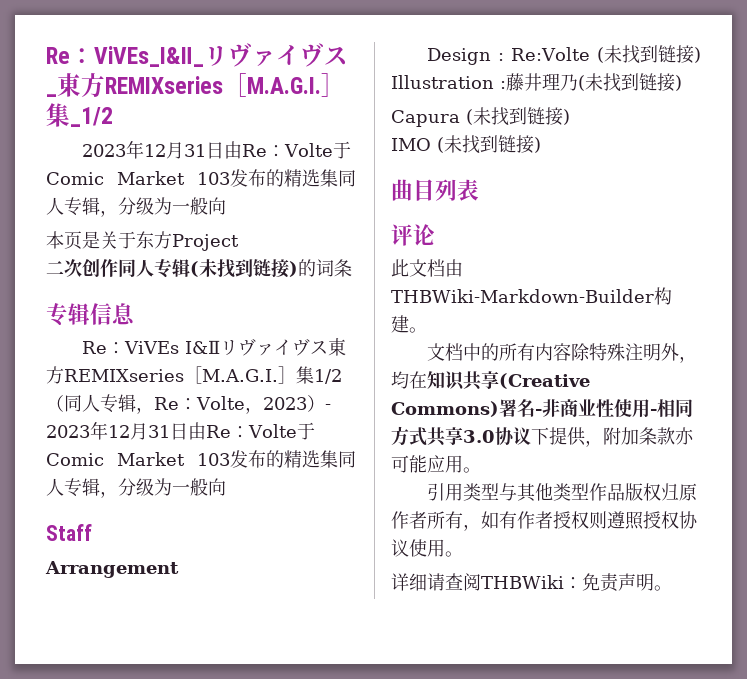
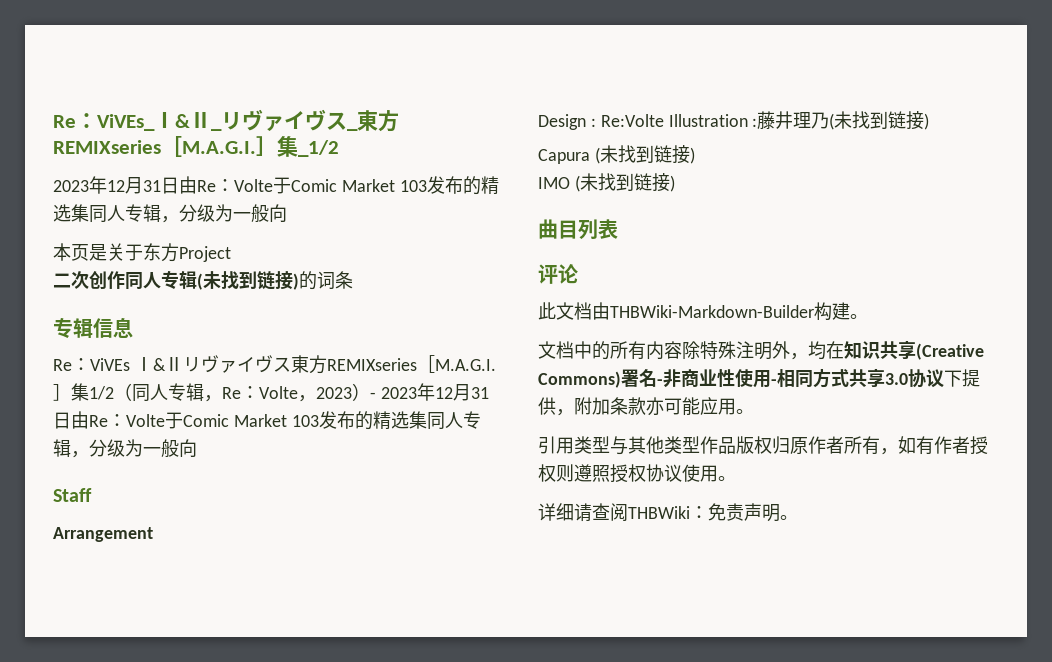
- Design : Re:Volte (未找到链接) Illustration :藤井理乃(未找到链接)
+ Design : Re:Volte Illustration :藤井理乃(未找到链接)

